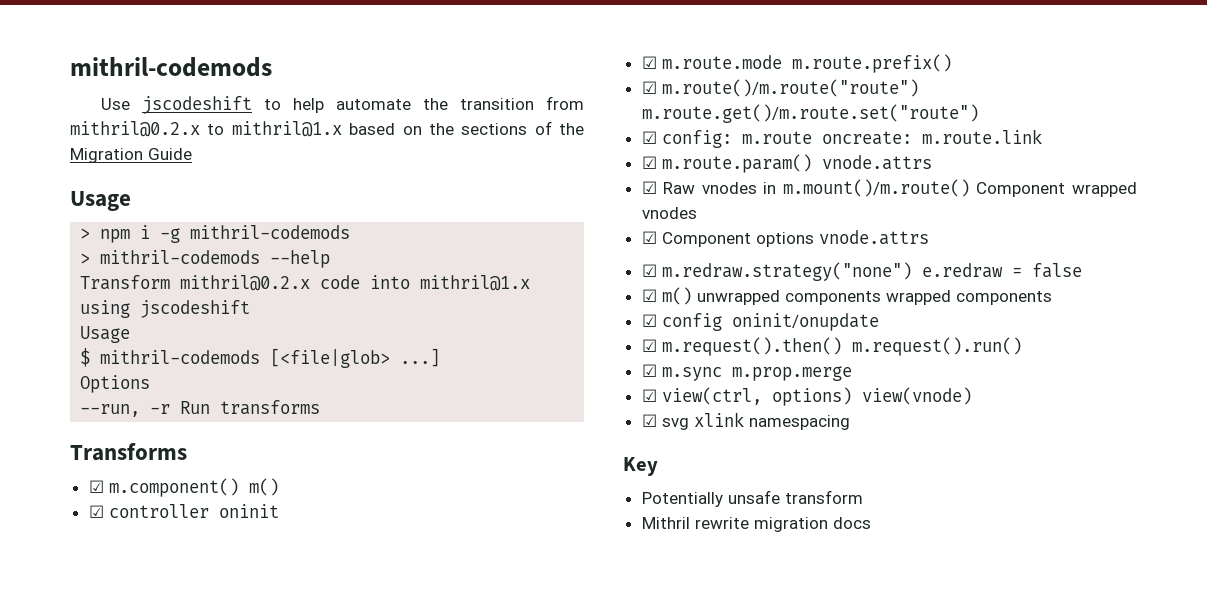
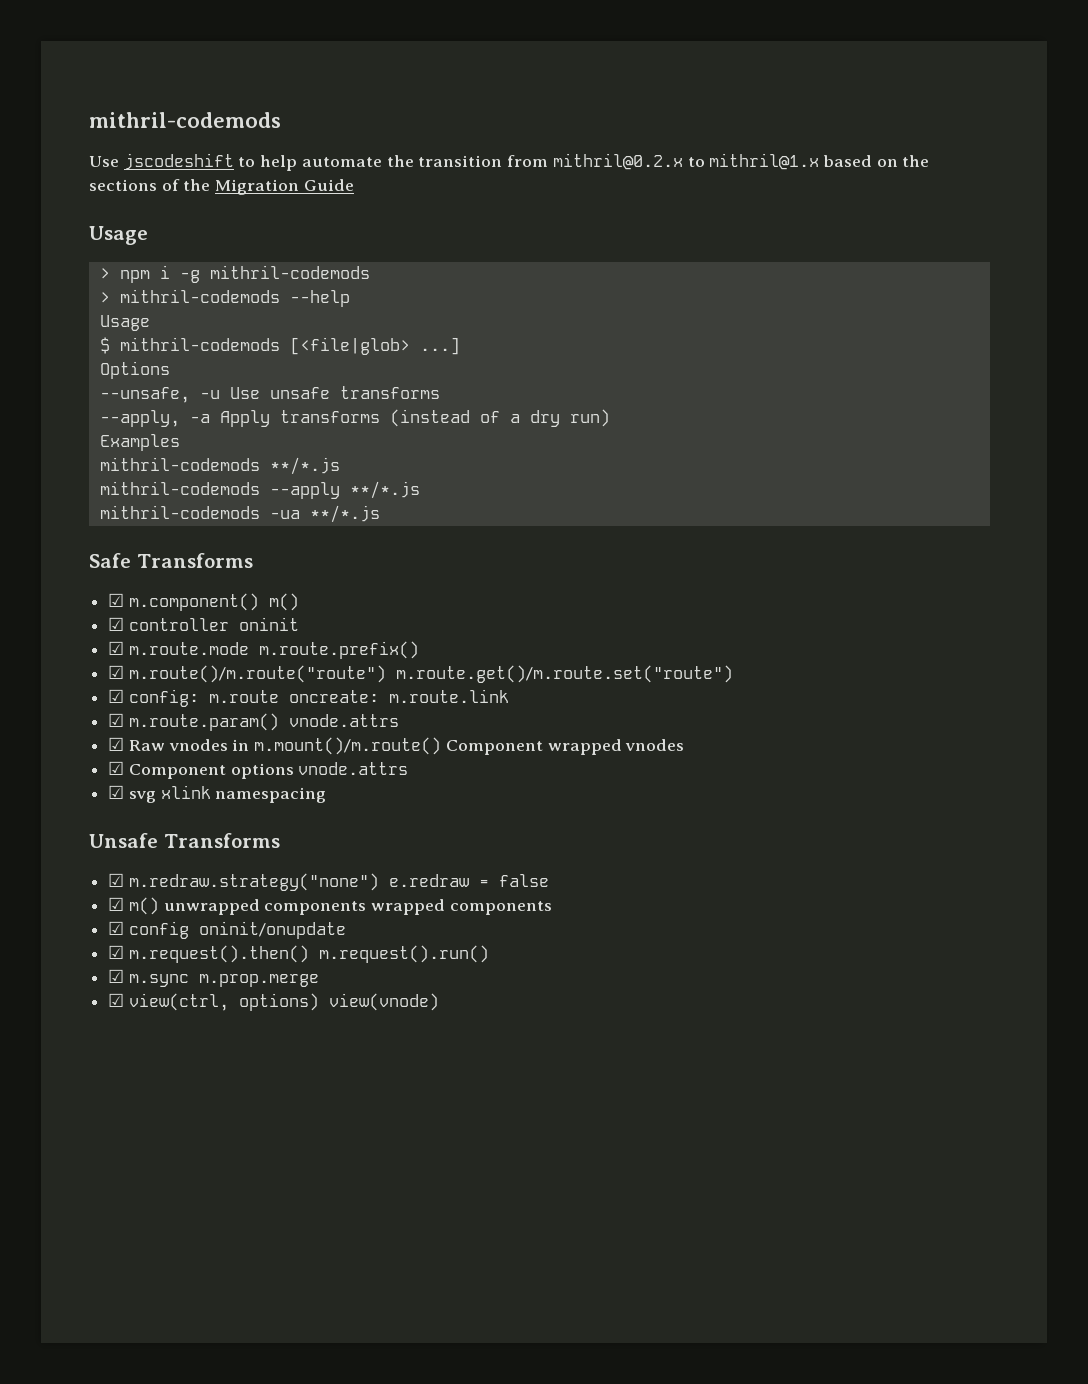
- Transform mithril@0.2.x code into mithril@1.x using jscodeshift
- --run, -r Run transforms
- Transforms
+ --unsafe, -u Use unsafe transforms
+ --apply, -a Apply transforms (instead of a dry run)
+ Examples
+ mithril-codemods **/*.js
+ mithril-codemods --apply **/*.js
+ mithril-codemods -ua **/*.js
+ Safe Transforms
+ ☑ svg xlink namespacing
+ Unsafe Transforms
- ☑ svg xlink namespacing
- Key
- Potentially unsafe transform
- Mithril rewrite migration docs

